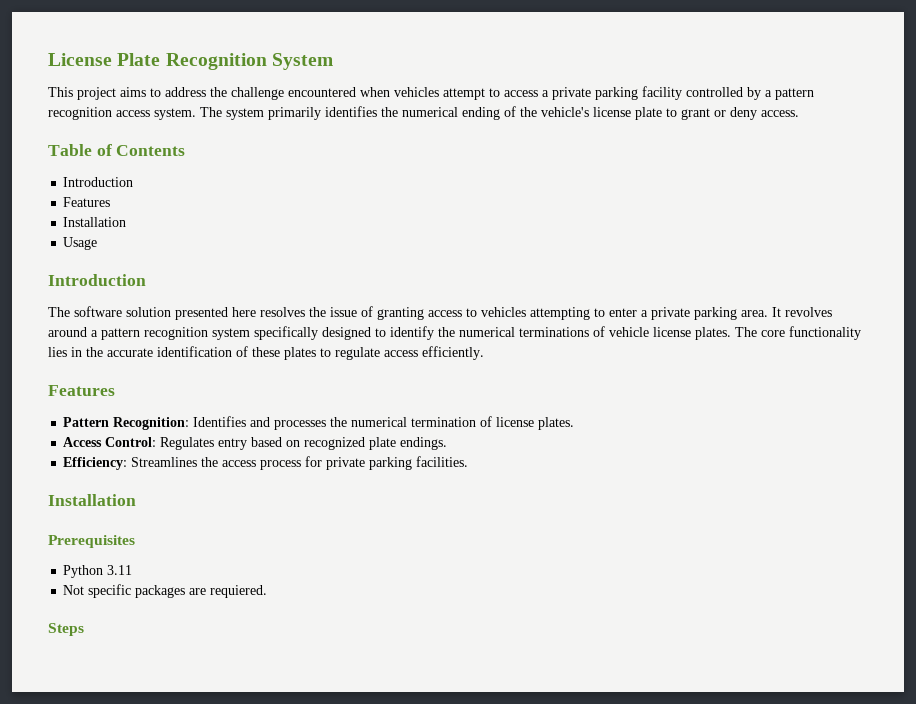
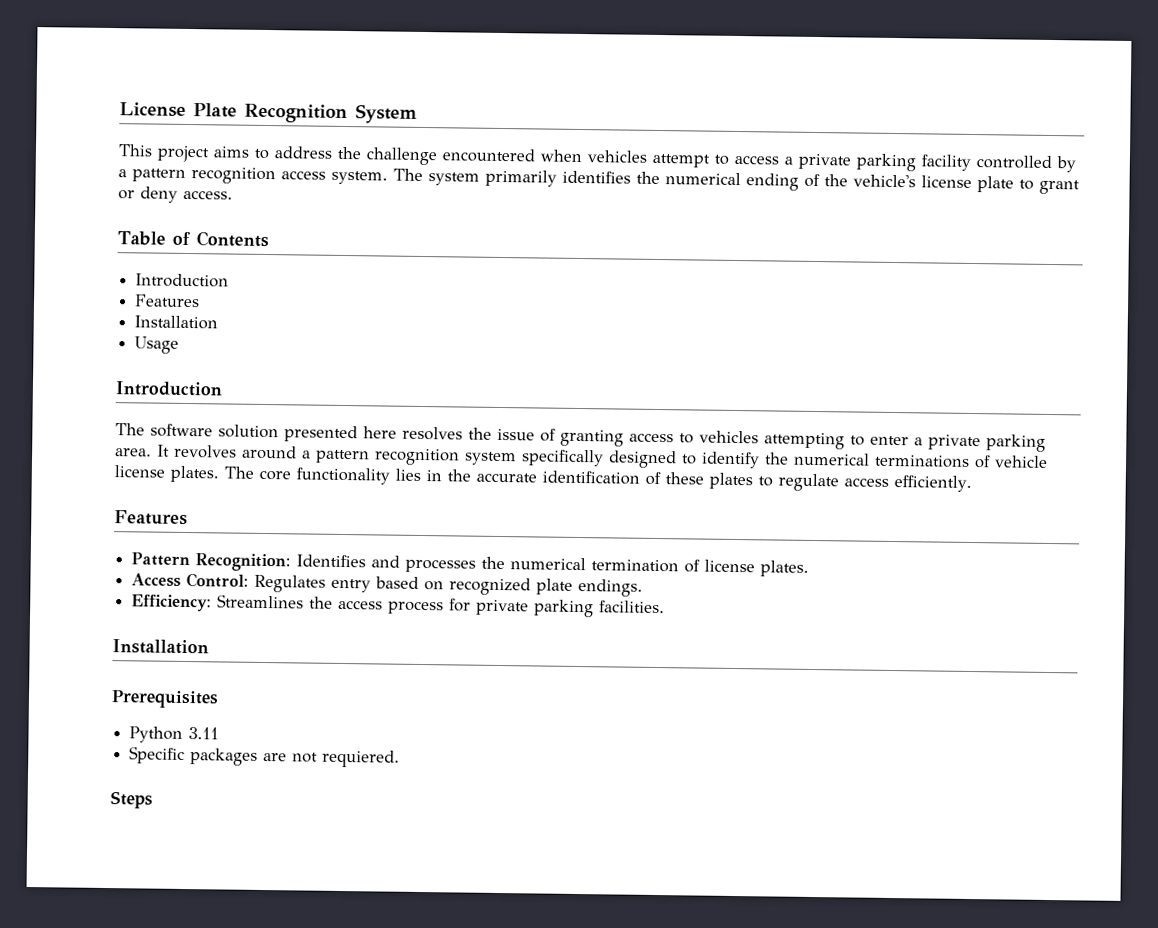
- Not specific packages are requiered.
+ Specific packages are not requiered.

